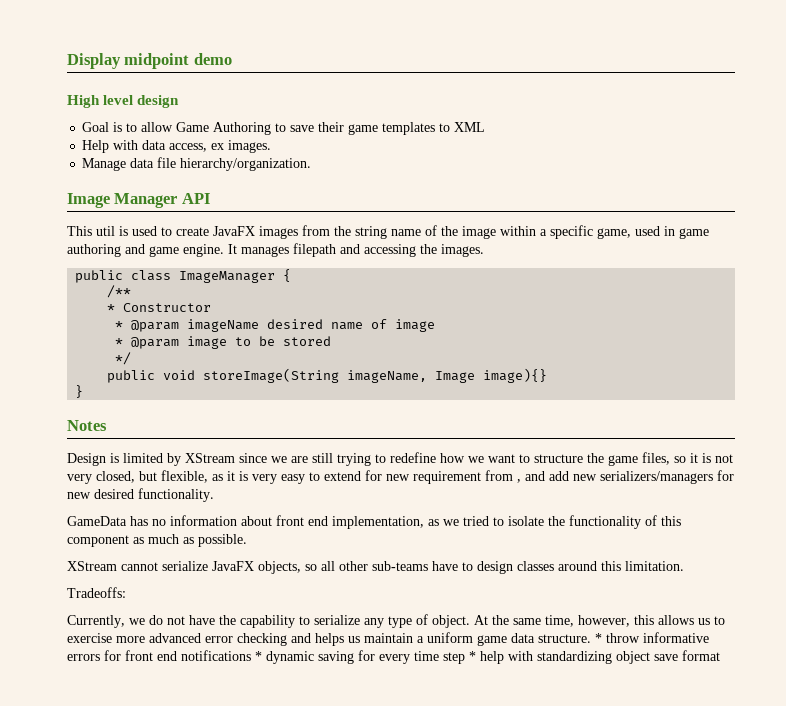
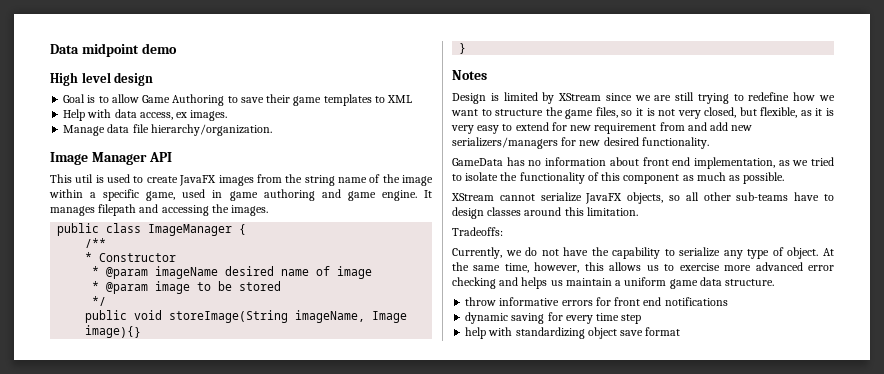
- Display midpoint demo
+ Data midpoint demo
- Design is limited by XStream since we are still trying to redefine how we want to structure the game files, so it is not very closed, but flexible, as it is very easy to extend for new requirement from , and add new serializers/managers for new desired functionality.
+ Design is limited by XStream since we are still trying to redefine how we want to structure the game files, so it is not very closed, but flexible, as it is very easy to extend for new requirement from and add new serializers/managers for new desired functionality.
- At the same time, however, this allows us to exercise more advanced error checking and helps us maintain a uniform game data structure. * throw informative errors for front end notifications * dynamic saving for every time step * help with standardizing object save format
+ At the same time, however, this allows us to exercise more advanced error checking and helps us maintain a uniform game data structure.
+ throw informative errors for front end notifications
+ dynamic saving for every time step
+ help with standardizing object save format

